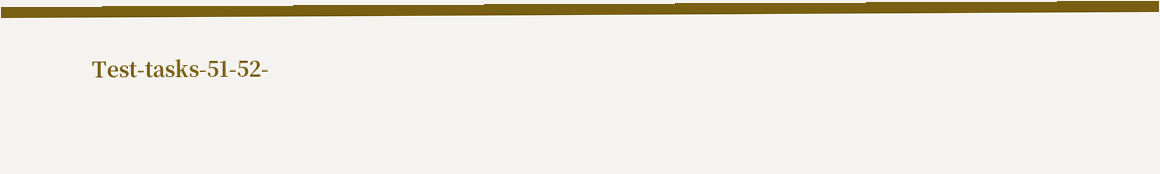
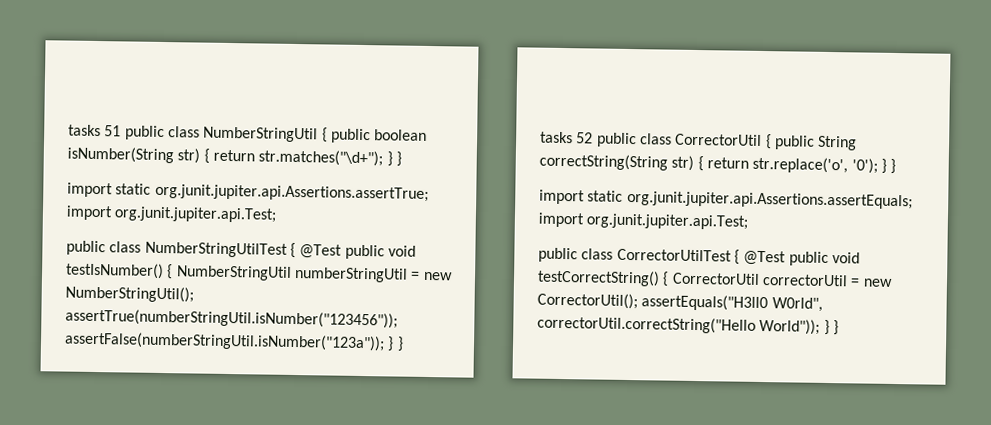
- Test-tasks-51-52-
+ tasks 51 public class NumberStringUtil { public boolean isNumber(String str) { return str.matches("\d+"); } }
+ import static org.junit.jupiter.api.Assertions.assertTrue; import org.junit.jupiter.api.Test;
+ public class NumberStringUtilTest { @Test public void testIsNumber() { NumberStringUtil numberStringUtil = new NumberStringUtil(); assertTrue(numberStringUtil.isNumber("123456")); assertFalse(numberStringUtil.isNumber("123a")); } }
+ tasks 52 public class CorrectorUtil { public String correctString(String str) { return str.replace('o', '0'); } }
+ import static org.junit.jupiter.api.Assertions.assertEquals; import org.junit.jupiter.api.Test;
+ public class CorrectorUtilTest { @Test public void testCorrectString() { CorrectorUtil correctorUtil = new CorrectorUtil(); assertEquals("H3ll0 W0rld", correctorUtil.correctString("Hello World")); } }

